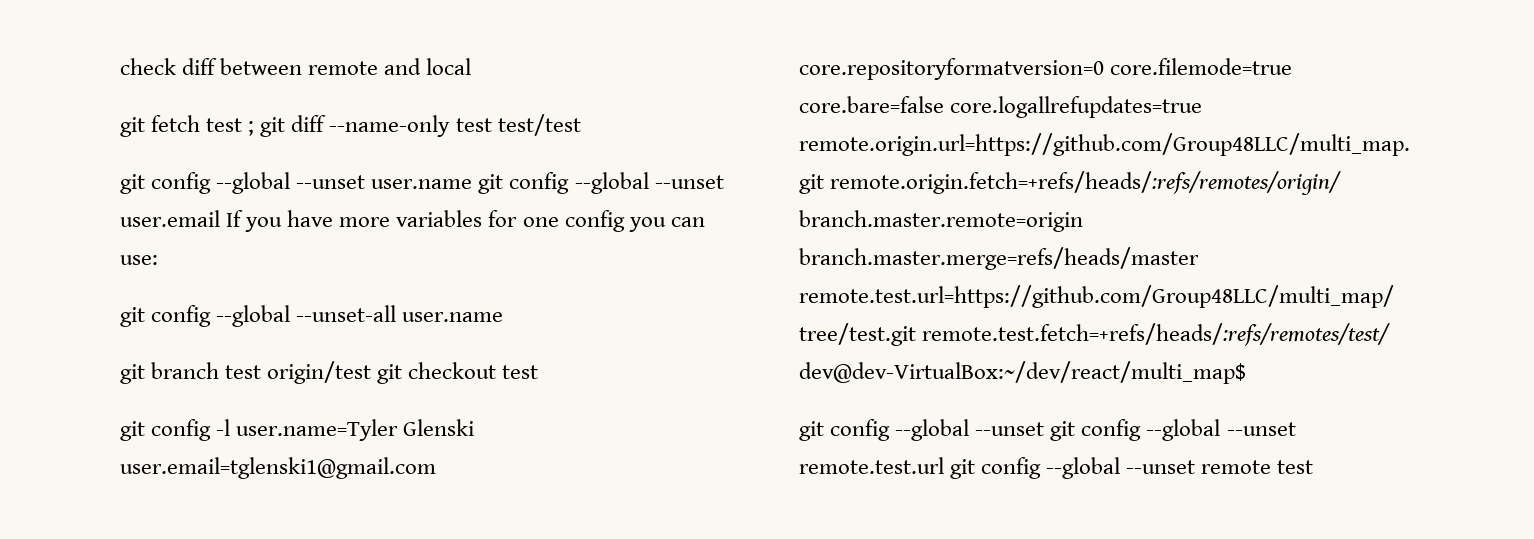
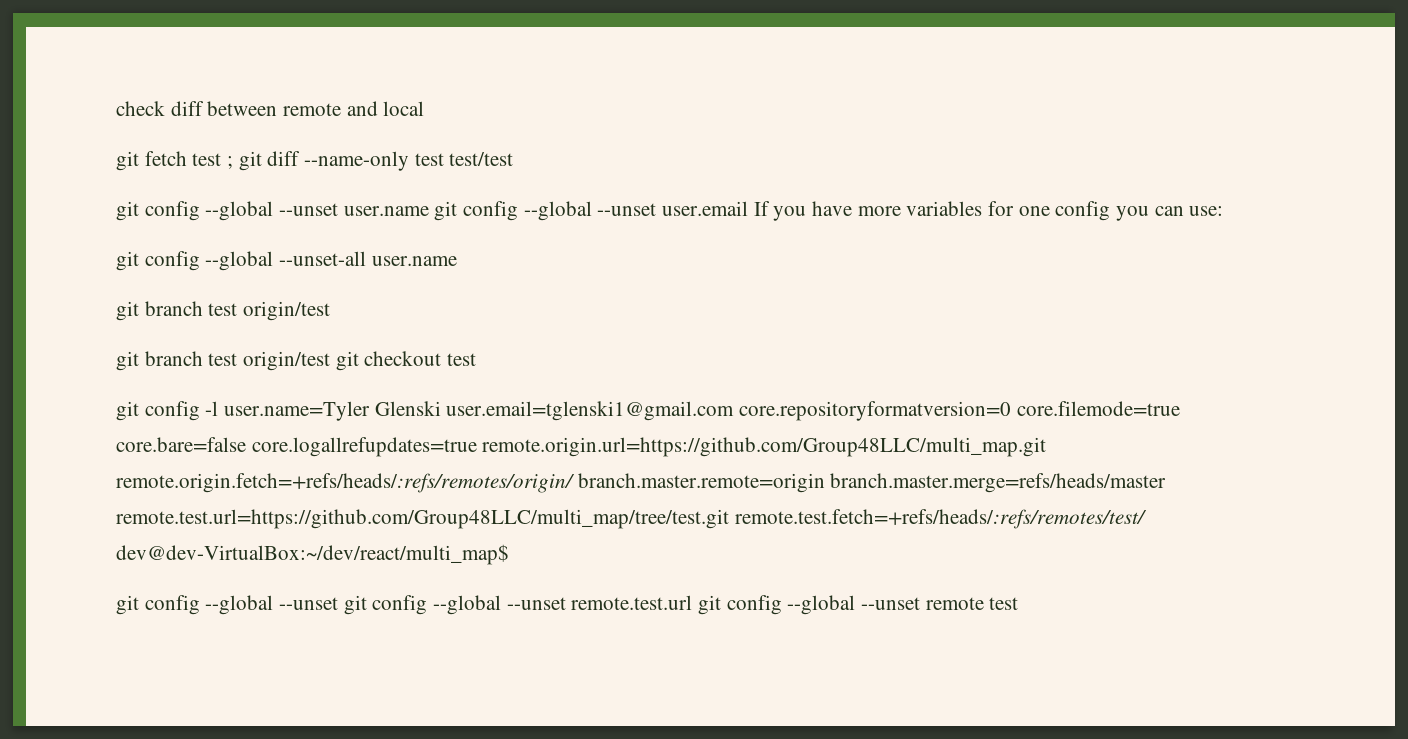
  git config --global --unset-all user.name
+ git branch test origin/test

